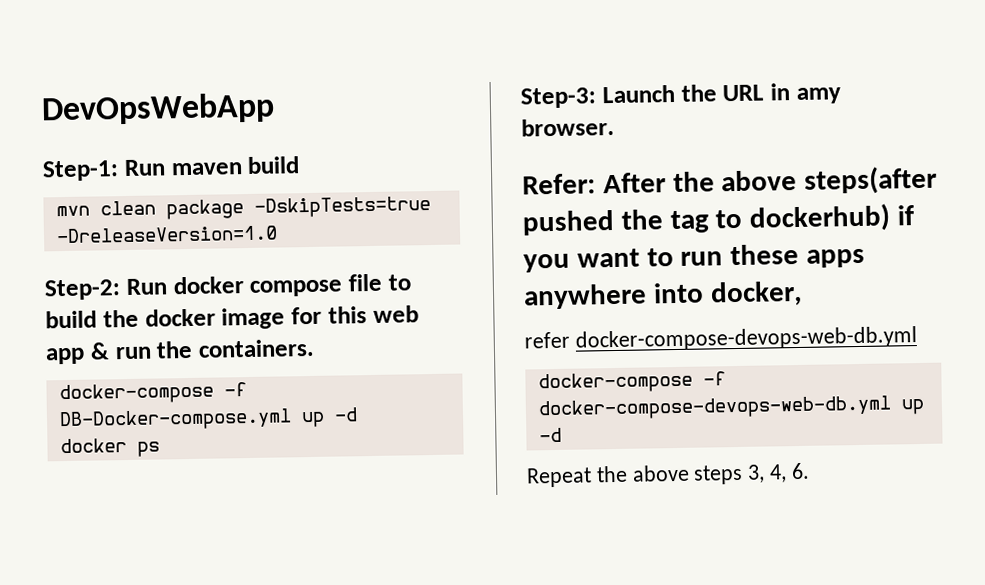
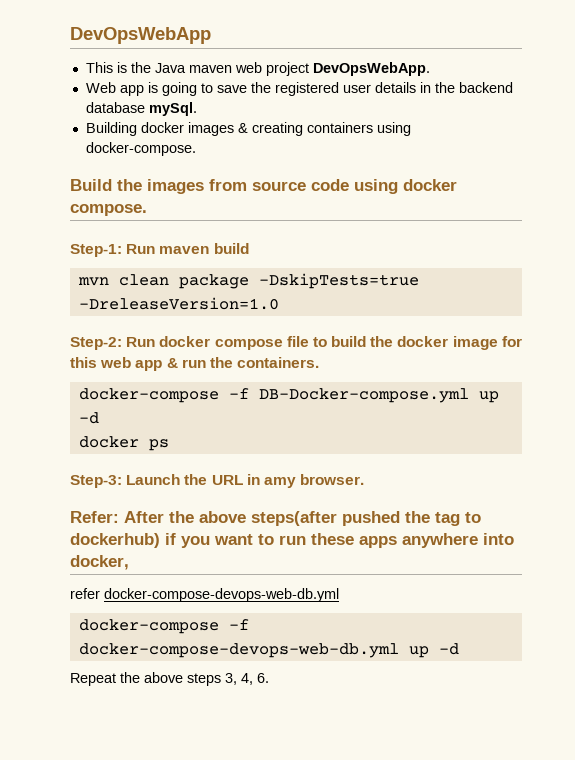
+ This is the Java maven web project DevOpsWebApp.
+ Web app is going to save the registered user details in the backend database mySql.
+ Building docker images & creating containers using docker-compose.
+ Build the images from source code using docker compose.

